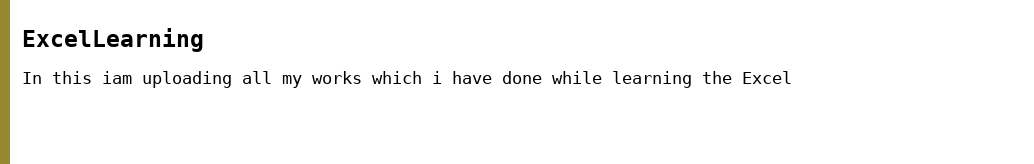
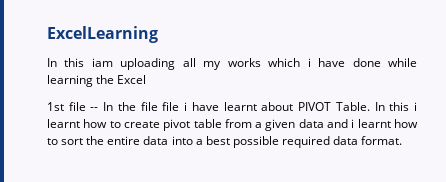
+ 1st file -- In the file file i have learnt about PIVOT Table. In this i learnt how to create pivot table from a given data and i learnt how to sort the entire data into a best possible required data format.

